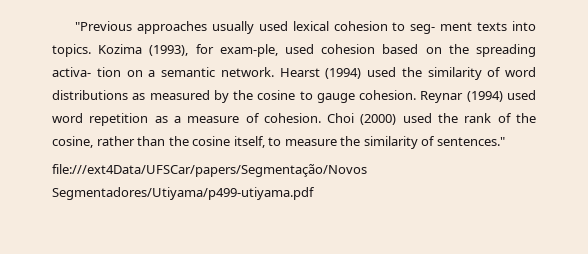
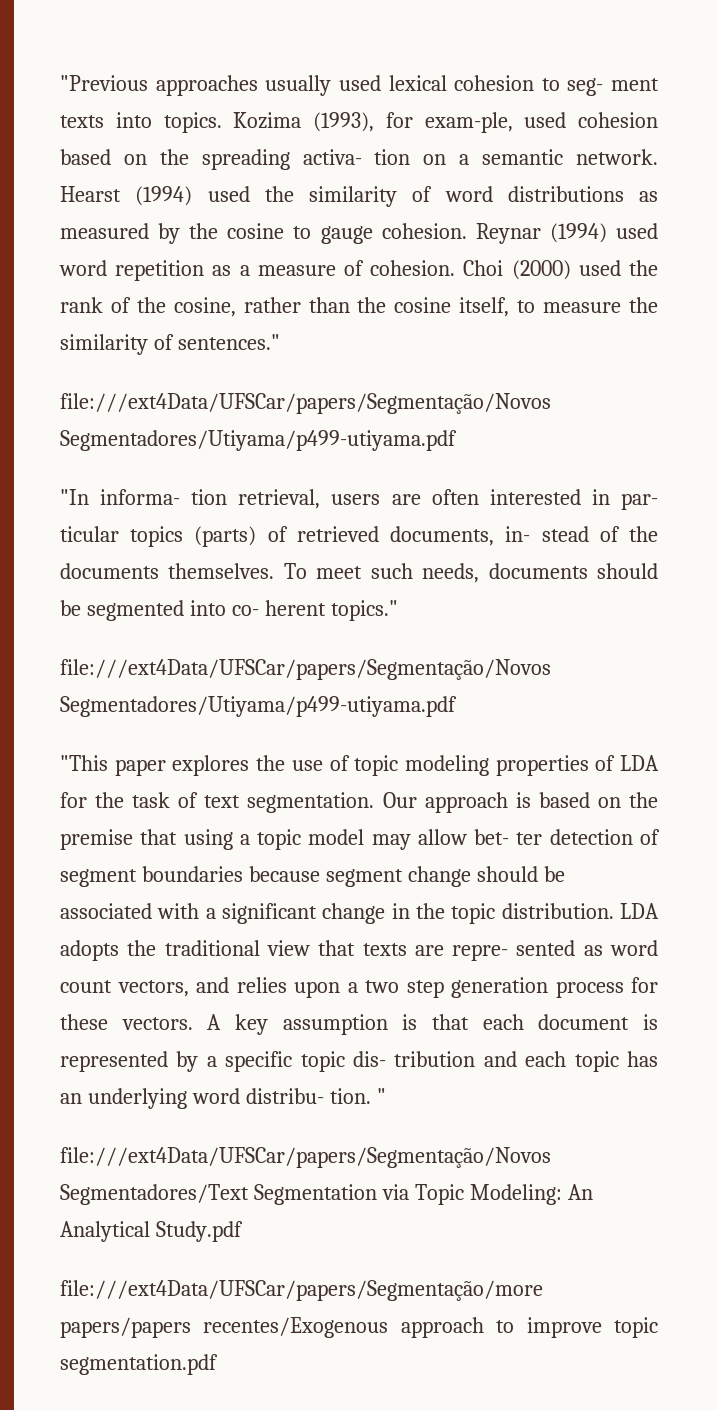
+ "In informa- tion retrieval, users are often interested in par- ticular topics (parts) of retrieved documents, in- stead of the documents themselves. To meet such needs, documents should be segmented into co- herent topics."
+ file:///ext4Data/UFSCar/papers/Segmentação/Novos Segmentadores/Utiyama/p499-utiyama.pdf
+ "This paper explores the use of topic modeling properties of LDA for the task of text segmentation. Our approach is based on the premise that using a topic model may allow bet- ter detection of segment boundaries because segment change should be associated with a significant change in the topic distribution. LDA adopts the traditional view that texts are repre- sented as word count vectors, and relies upon a two step generation process for these vectors. A key assumption is that each document is represented by a specific topic dis- tribution and each topic has an underlying word distribu- tion. "
+ file:///ext4Data/UFSCar/papers/Segmentação/Novos Segmentadores/Text Segmentation via Topic Modeling: An Analytical Study.pdf
+ file:///ext4Data/UFSCar/papers/Segmentação/more papers/papers recentes/Exogenous approach to improve topic segmentation.pdf

